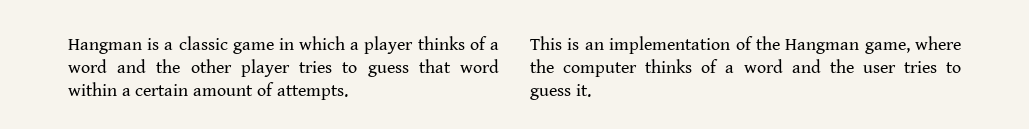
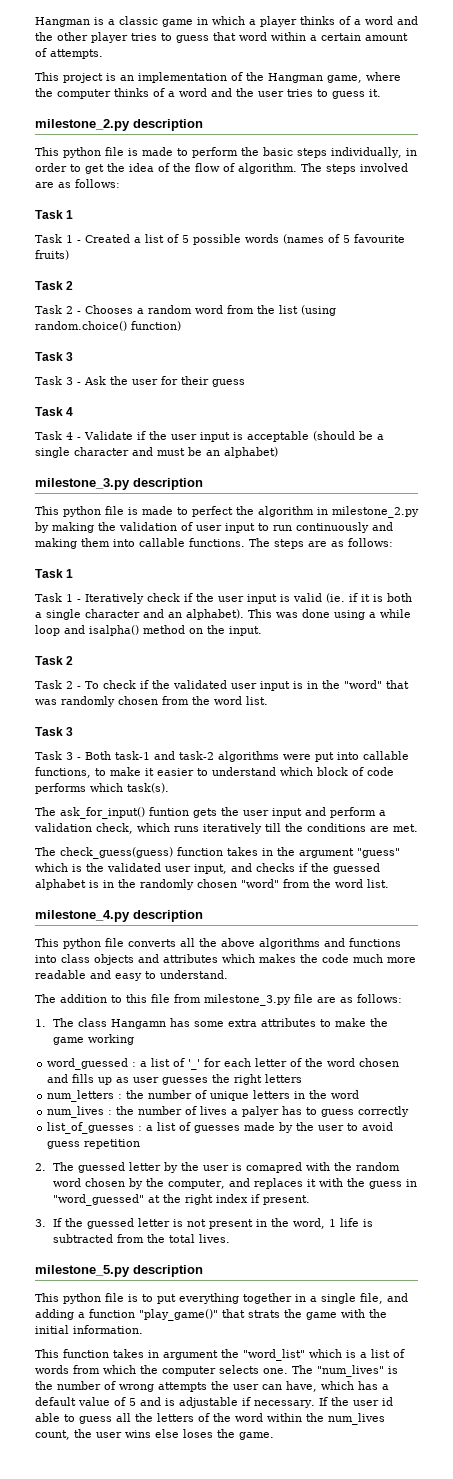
- This is an implementation of the Hangman game, where the computer thinks of a word and the user tries to guess it.
+ This project is an implementation of the Hangman game, where the computer thinks of a word and the user tries to guess it.
+ milestone_2.py description
+ This python file is made to perform the basic steps individually, in order to get the idea of the flow of algorithm. The steps involved are as follows:
+ Task 1
+ Task 1 - Created a list of 5 possible words (names of 5 favourite fruits)
+ Task 2
+ Task 2 - Chooses a random word from the list (using random.choice() function)
+ Task 3
+ Task 3 - Ask the user for their guess
+ Task 4
+ Task 4 - Validate if the user input is acceptable (should be a single character and must be an alphabet)
+ milestone_3.py description
+ This python file is made to perfect the algorithm in milestone_2.py by making the validation of user input to run continuously and making them into callable functions. The steps are as follows:
+ Task 1
+ Task 1 - Iteratively check if the user input is valid (ie. if it is both a single character and an alphabet). This was done using a while loop and isalpha() method on the input.
+ Task 2
+ Task 2 - To check if the validated user input is in the "word" that was randomly chosen from the word list.
+ Task 3
+ Task 3 - Both task-1 and task-2 algorithms were put into callable functions, to make it easier to understand which block of code performs which task(s).
+ The ask_for_input() funtion gets the user input and perform a validation check, which runs iteratively till the conditions are met.
+ The check_guess(guess) function takes in the argument "guess" which is the validated user input, and checks if the guessed alphabet is in the randomly chosen "word" from the word list.
+ milestone_4.py description
+ This python file converts all the above algorithms and functions into class objects and attributes which makes the code much more readable and easy to understand.
+ The addition to this file from milestone_3.py file are as follows:
+ 1. The class Hangamn has some extra attributes to make the game working
+ word_guessed : a list of '_' for each letter of the word chosen and fills up as user guesses the right letters
+ num_letters : the number of unique letters in the word
+ num_lives : the number of lives a palyer has to guess correctly
+ list_of_guesses : a list of guesses made by the user to avoid guess repetition
+ 2. The guessed letter by the user is comapred with the random word chosen by the computer, and replaces it with the guess in "word_guessed" at the right index if present.
+ 3. If the guessed letter is not present in the word, 1 life is subtracted from the total lives.
+ milestone_5.py description
+ This python file is to put everything together in a single file, and adding a function "play_game()" that strats the game with the initial information.
+ This function takes in argument the "word_list" which is a list of words from which the computer selects one. The "num_lives" is the number of wrong attempts the user can have, which has a default value of 5 and is adjustable if necessary. If the user id able to guess all the letters of the word within the num_lives count, the user wins else loses the game.

